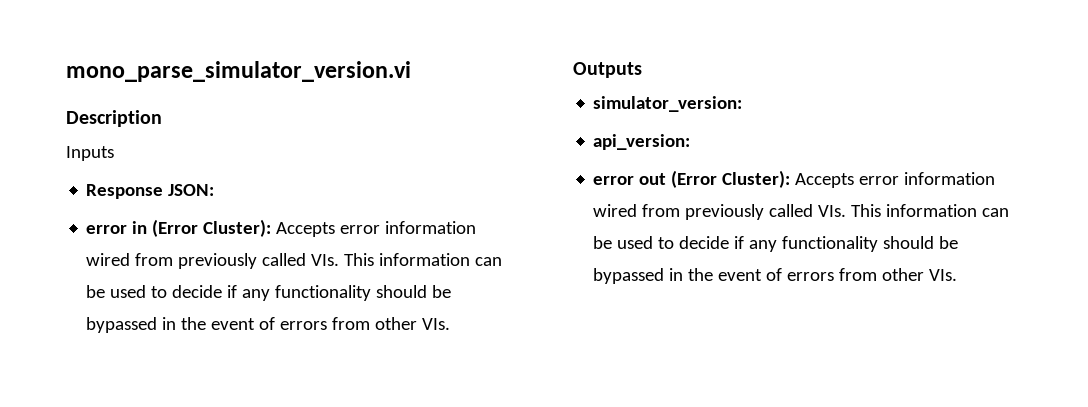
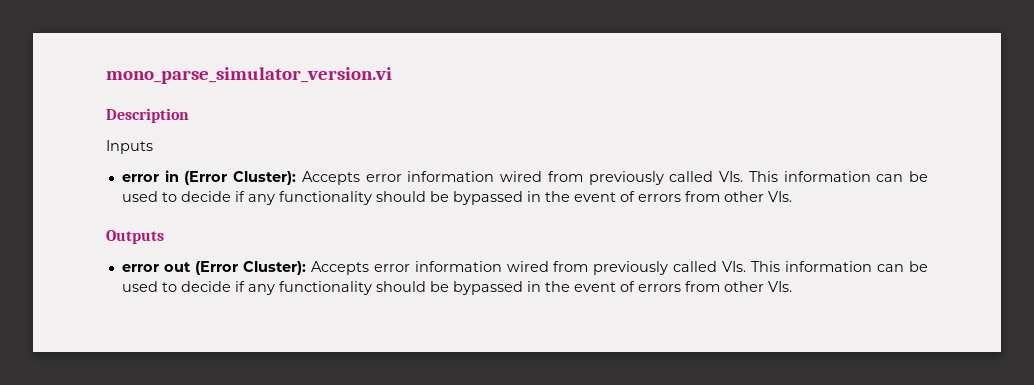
- Response JSON:
- simulator_version:
- api_version:

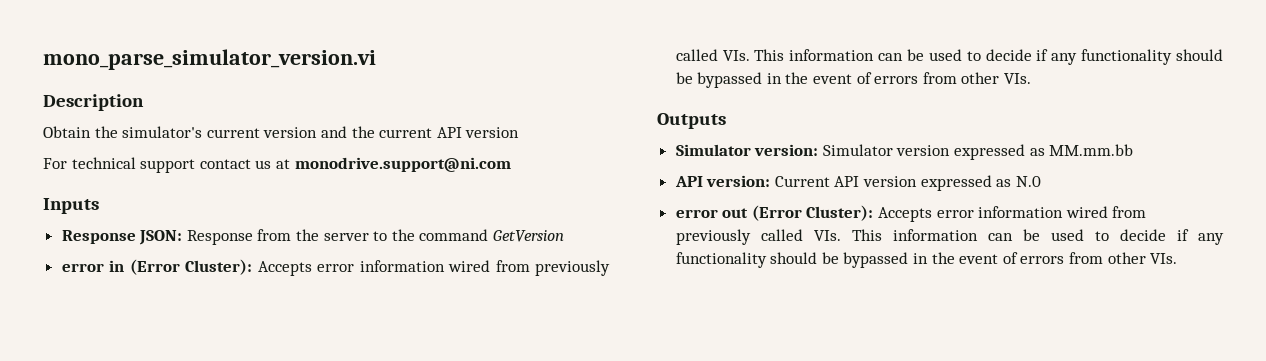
+ Obtain the simulator's current version and the current API version
+ For technical support contact us at monodrive.support@ni.com
  Inputs
+ Response JSON: Response from the server to the command GetVersion
+ Simulator version: Simulator version expressed as MM.mm.bb
+ API version: Current API version expressed as N.0

